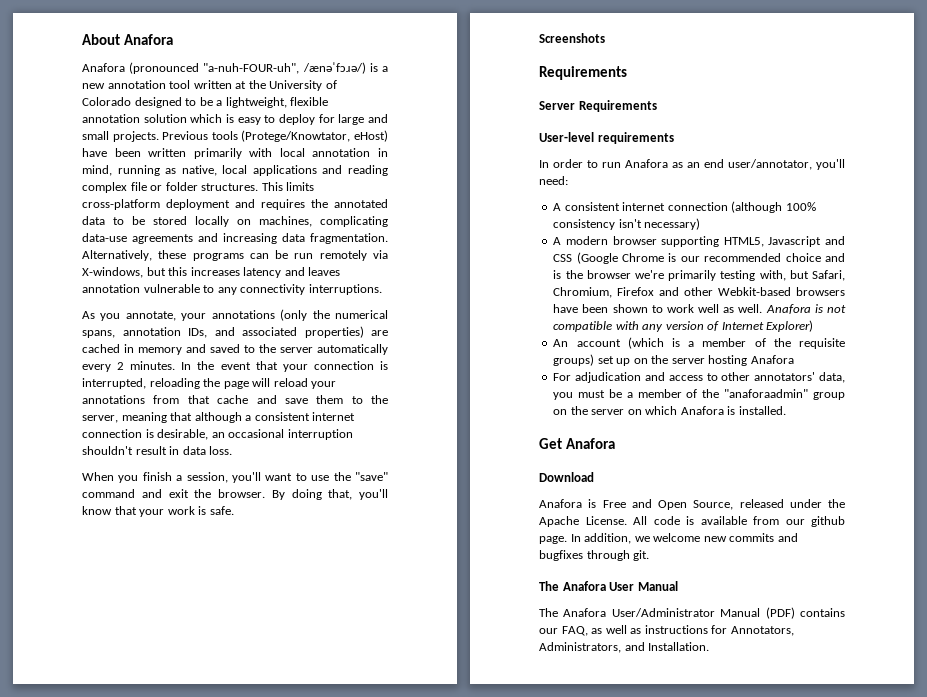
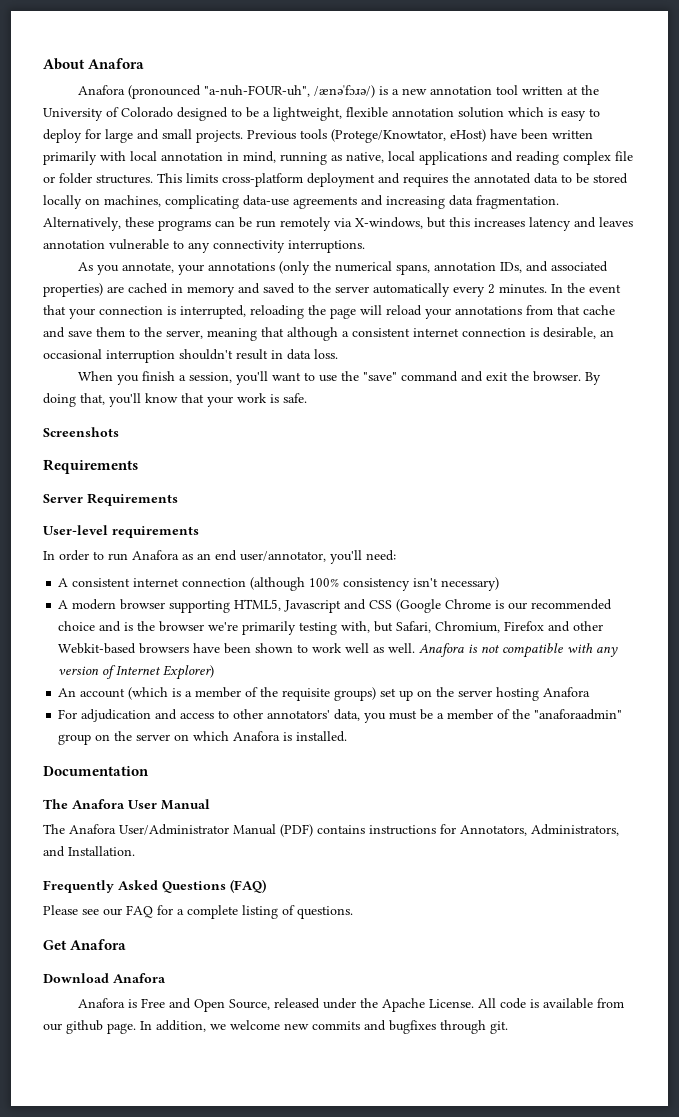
+ Documentation
+ The Anafora User Manual
+ The Anafora User/Administrator Manual (PDF) contains instructions for Annotators, Administrators, and Installation.
+ Frequently Asked Questions (FAQ)
+ Please see our FAQ for a complete listing of questions.
- Download
+ Download Anafora
- The Anafora User Manual
- The Anafora User/Administrator Manual (PDF) contains our FAQ, as well as instructions for Annotators, Administrators, and Installation.

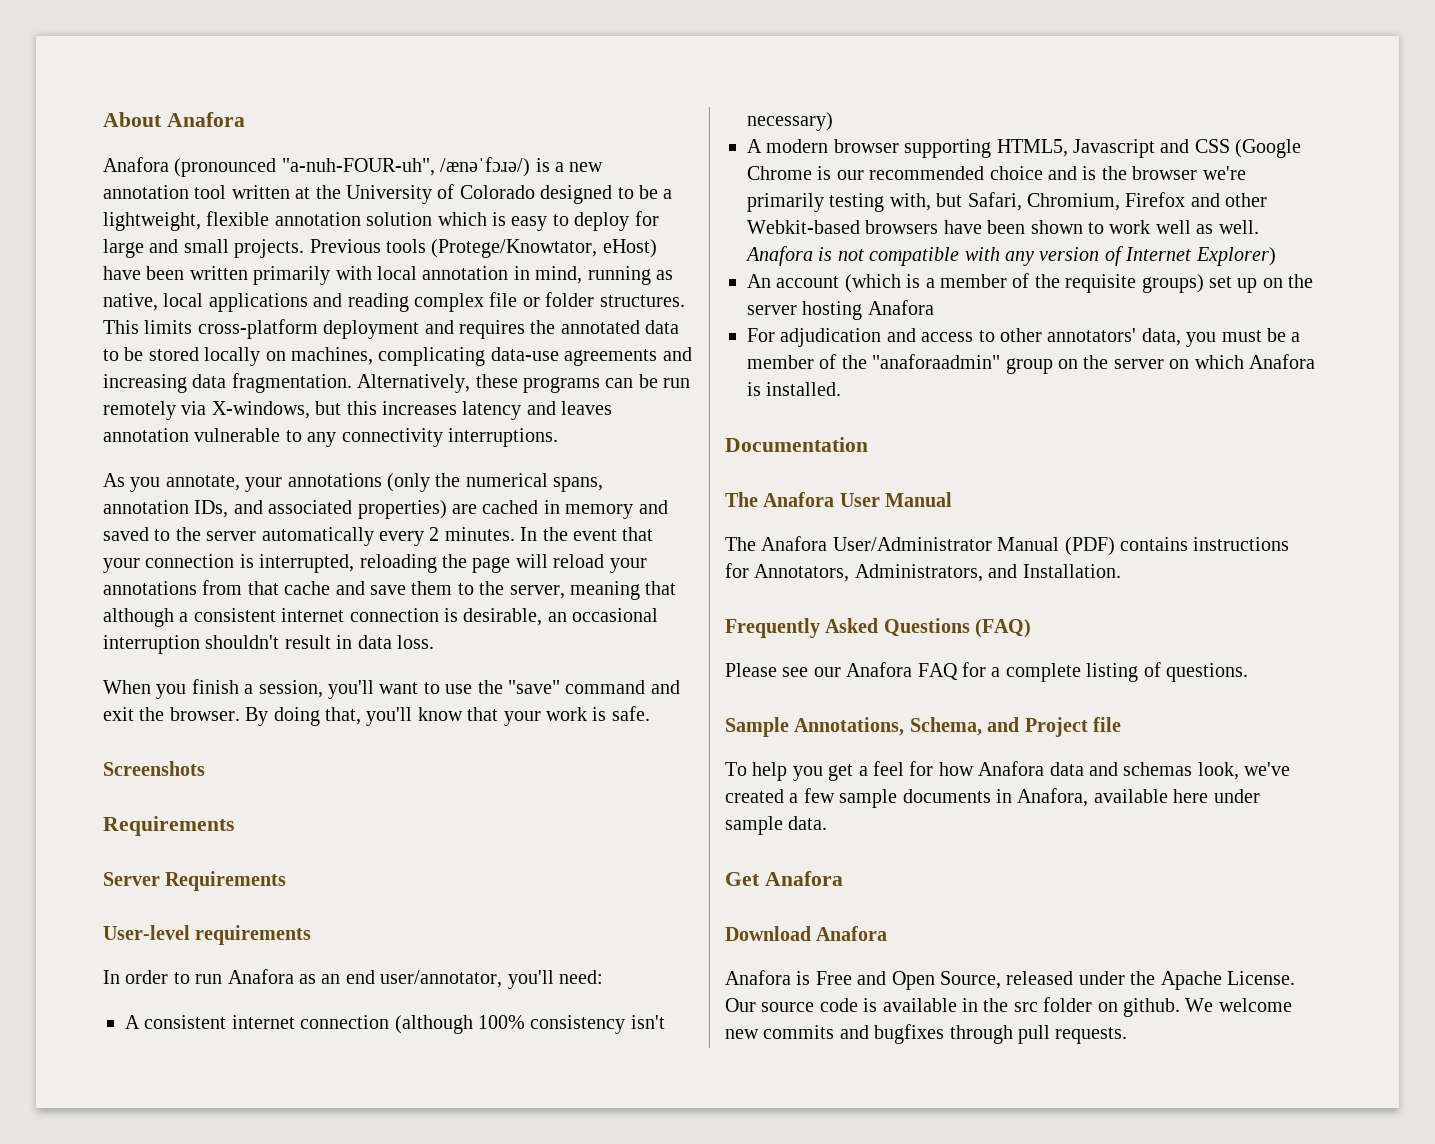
- Please see our FAQ for a complete listing of questions.
+ Please see our Anafora FAQ for a complete listing of questions.
+ Sample Annotations, Schema, and Project file
+ To help you get a feel for how Anafora data and schemas look, we've created a few sample documents in Anafora, available here under sample data.
- All code is available from our github page. In addition, we welcome new commits and bugfixes through git.
+ Our source code is available in the src folder on github. We welcome new commits and bugfixes through pull requests.

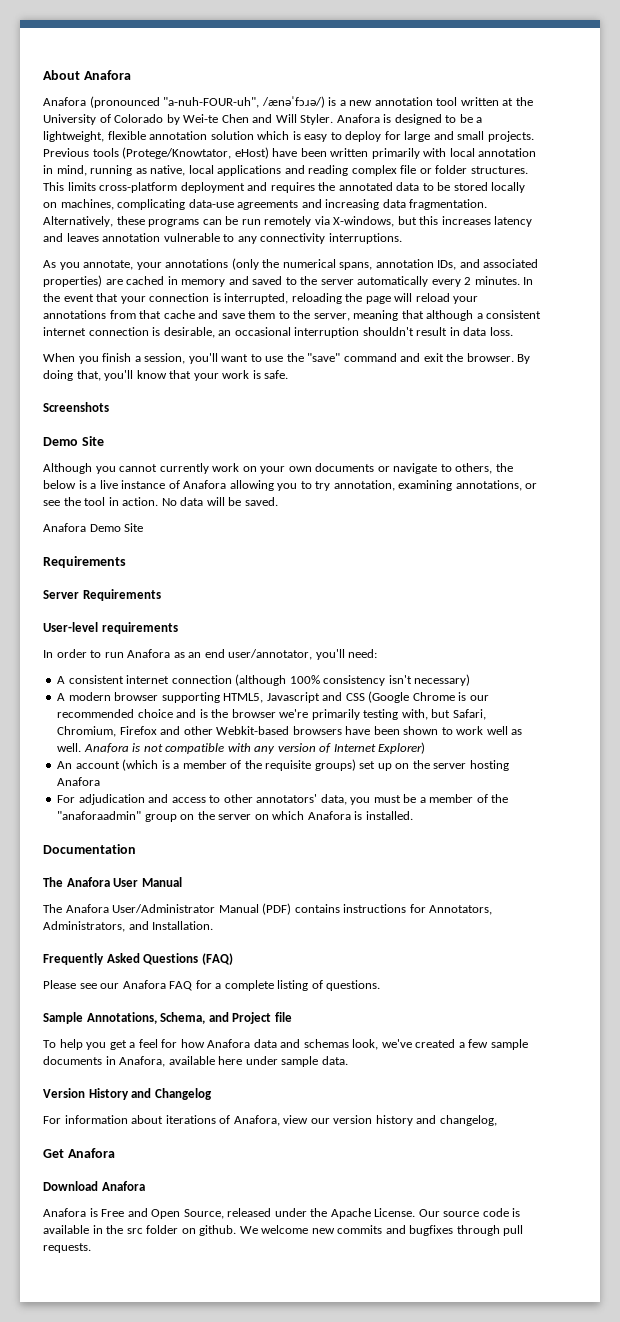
- Anafora (pronounced "a-nuh-FOUR-uh", /ænəˈfɔɹə/) is a new annotation tool written at the University of Colorado designed to be a lightweight, flexible annotation solution which is easy to deploy for large and small projects.
+ Anafora (pronounced "a-nuh-FOUR-uh", /ænəˈfɔɹə/) is a new annotation tool written at the University of Colorado by Wei-te Chen and Will Styler. Anafora is designed to be a lightweight, flexible annotation solution which is easy to deploy for large and small projects.
  Screenshots
+ Demo Site
+ Although you cannot currently work on your own documents or navigate to others, the below is a live instance of Anafora allowing you to try annotation, examining annotations, or see the tool in action. No data will be saved.
+ Anafora Demo Site
+ Version History and Changelog
+ For information about iterations of Anafora, view our version history and changelog,

